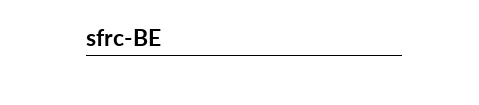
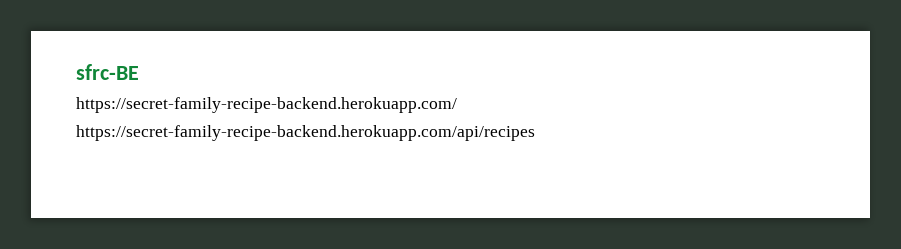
+ https://secret-family-recipe-backend.herokuapp.com/
+ https://secret-family-recipe-backend.herokuapp.com/api/recipes

